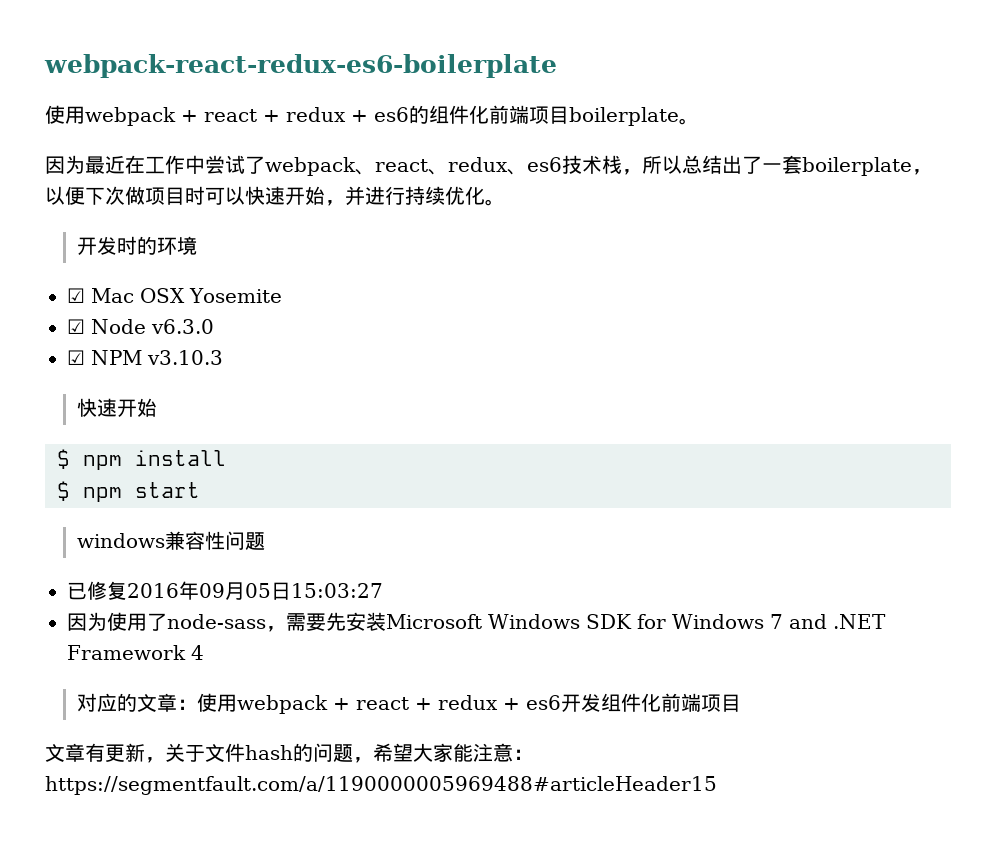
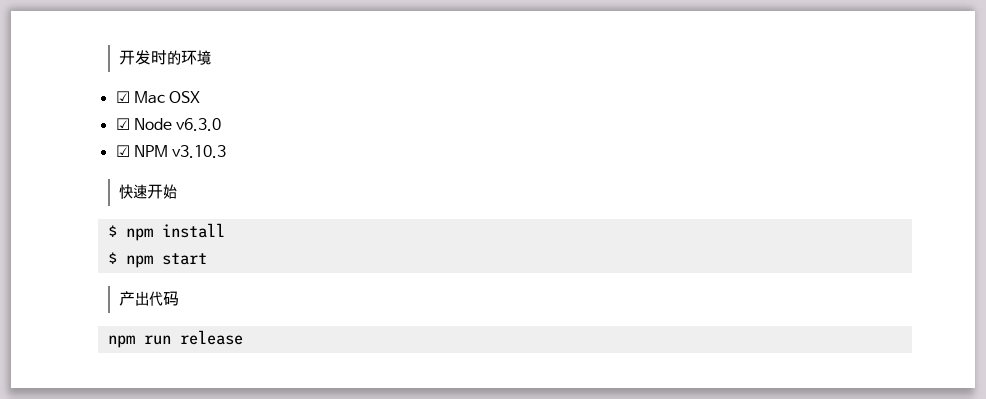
- webpack-react-redux-es6-boilerplate
- 使用webpack + react + redux + es6的组件化前端项目boilerplate。
- 因为最近在工作中尝试了webpack、react、redux、es6技术栈，所以总结出了一套boilerplate，以便下次做项目时可以快速开始，并进行持续优化。
- ☑ Mac OSX Yosemite
+ ☑ Mac OSX
- windows兼容性问题
- 已修复2016年09月05日15:03:27
- 因为使用了node-sass，需要先安装Microsoft Windows SDK for Windows 7 and .NET Framework 4
- 对应的文章：使用webpack + react + redux + es6开发组件化前端项目
- 文章有更新，关于文件hash的问题，希望大家能注意：https://segmentfault.com/a/1190000005969488#articleHeader15
+ 产出代码
+ npm run release

